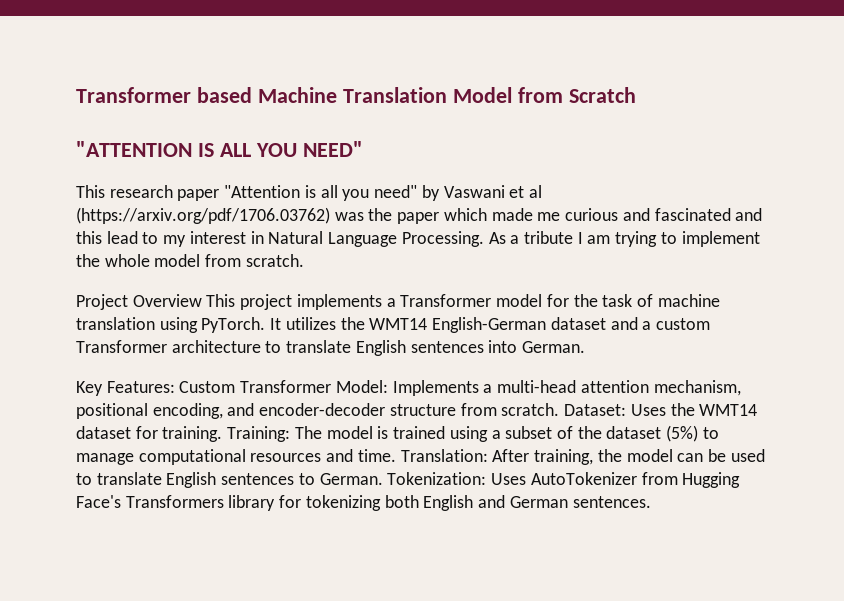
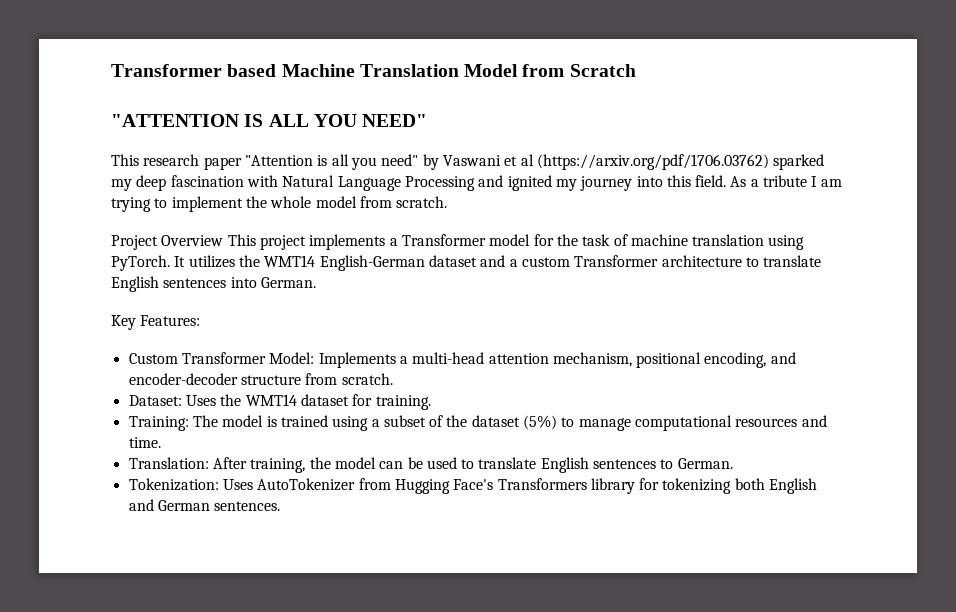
- This research paper "Attention is all you need" by Vaswani et al (https://arxiv.org/pdf/1706.03762) was the paper which made me curious and fascinated and this lead to my interest in Natural Language Processing.
+ This research paper "Attention is all you need" by Vaswani et al (https://arxiv.org/pdf/1706.03762) sparked my deep fascination with Natural Language Processing and ignited my journey into this field.
- Key Features: Custom Transformer Model:
+ Key Features:
+ Custom Transformer Model:
- Implements a multi-head attention mechanism, positional encoding, and encoder-decoder structure from scratch. Dataset:
+ Implements a multi-head attention mechanism, positional encoding, and encoder-decoder structure from scratch.
+ Dataset:
- Uses the WMT14 dataset for training. Training:
+ Uses the WMT14 dataset for training.
+ Training:
- The model is trained using a subset of the dataset (5%) to manage computational resources and time. Translation:
+ The model is trained using a subset of the dataset (5%) to manage computational resources and time.
+ Translation:
- After training, the model can be used to translate English sentences to German. Tokenization:
+ After training, the model can be used to translate English sentences to German.
+ Tokenization:

